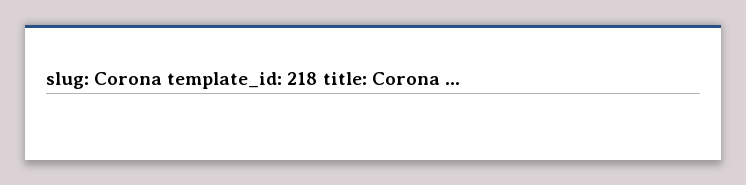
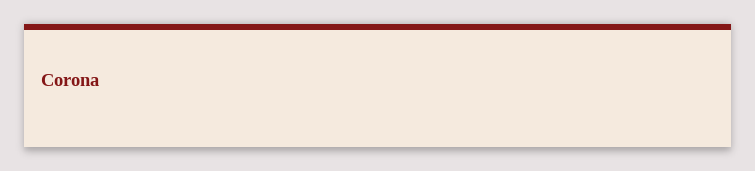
- slug: Corona template_id: 218 title: Corona ...
+ Corona

